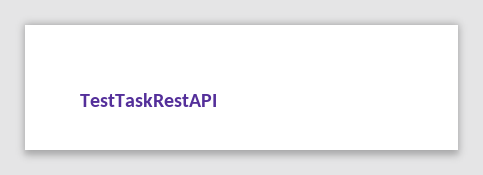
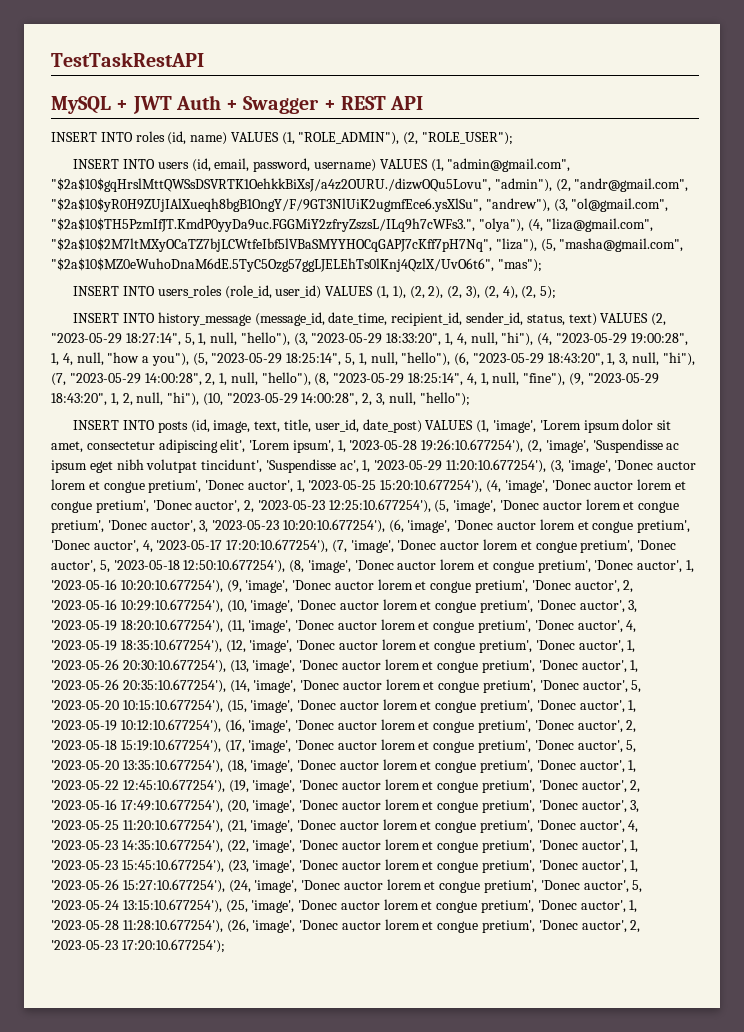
+ MySQL + JWT Auth + Swagger + REST API
+ INSERT INTO roles (id, name) VALUES (1, "ROLE_ADMIN"), (2, "ROLE_USER");
+ INSERT INTO users (id, email, password, username) VALUES (1, "admin@gmail.com", "$2a$10$gqHrslMttQWSsDSVRTK1OehkkBiXsJ/a4z2OURU./dizwOQu5Lovu", "admin"), (2, "andr@gmail.com", "$2a$10$yR0H9ZUjIAlXueqh8bgB1OngY/F/9GT3NlUiK2ugmfEce6.ysXlSu", "andrew"), (3, "ol@gmail.com", "$2a$10$TH5PzmIfJT.KmdP0yyDa9uc.FGGMiY2zfryZszsL/ILq9h7cWFs3.", "olya"), (4, "liza@gmail.com", "$2a$10$2M7ltMXyOCaTZ7bjLCWtfeIbf5lVBaSMYYHOCqGAPJ7cKff7pH7Nq", "liza"), (5, "masha@gmail.com", "$2a$10$MZ0eWuhoDnaM6dE.5TyC5Ozg57ggLJELEhTs0lKnj4QzlX/UvO6t6", "mas");
+ INSERT INTO users_roles (role_id, user_id) VALUES (1, 1), (2, 2), (2, 3), (2, 4), (2, 5);
+ INSERT INTO history_message (message_id, date_time, recipient_id, sender_id, status, text) VALUES (2, "2023-05-29 18:27:14", 5, 1, null, "hello"), (3, "2023-05-29 18:33:20", 1, 4, null, "hi"), (4, "2023-05-29 19:00:28", 1, 4, null, "how a you"), (5, "2023-05-29 18:25:14", 5, 1, null, "hello"), (6, "2023-05-29 18:43:20", 1, 3, null, "hi"), (7, "2023-05-29 14:00:28", 2, 1, null, "hello"), (8, "2023-05-29 18:25:14", 4, 1, null, "fine"), (9, "2023-05-29 18:43:20", 1, 2, null, "hi"), (10, "2023-05-29 14:00:28", 2, 3, null, "hello");
+ INSERT INTO posts (id, image, text, title, user_id, date_post) VALUES (1, 'image', 'Lorem ipsum dolor sit amet, consectetur adipiscing elit', 'Lorem ipsum', 1, '2023-05-28 19:26:10.677254'), (2, 'image', 'Suspendisse ac ipsum eget nibh volutpat tincidunt', 'Suspendisse ac', 1, '2023-05-29 11:20:10.677254'), (3, 'image', 'Donec auctor lorem et congue pretium', 'Donec auctor', 1, '2023-05-25 15:20:10.677254'), (4, 'image', 'Donec auctor lorem et congue pretium', 'Donec auctor', 2, '2023-05-23 12:25:10.677254'), (5, 'image', 'Donec auctor lorem et congue pretium', 'Donec auctor', 3, '2023-05-23 10:20:10.677254'), (6, 'image', 'Donec auctor lorem et congue pretium', 'Donec auctor', 4, '2023-05-17 17:20:10.677254'), (7, 'image', 'Donec auctor lorem et congue pretium', 'Donec auctor', 5, '2023-05-18 12:50:10.677254'), (8, 'image', 'Donec auctor lorem et congue pretium', 'Donec auctor', 1, '2023-05-16 10:20:10.677254'), (9, 'image', 'Donec auctor lorem et congue pretium', 'Donec auctor', 2, '2023-05-16 10:29:10.677254'), (10, 'image', 'Donec auctor lorem et congue pretium', 'Donec auctor', 3, '2023-05-19 18:20:10.677254'), (11, 'image', 'Donec auctor lorem et congue pretium', 'Donec auctor', 4, '2023-05-19 18:35:10.677254'), (12, 'image', 'Donec auctor lorem et congue pretium', 'Donec auctor', 1, '2023-05-26 20:30:10.677254'), (13, 'image', 'Donec auctor lorem et congue pretium', 'Donec auctor', 1, '2023-05-26 20:35:10.677254'), (14, 'image', 'Donec auctor lorem et congue pretium', 'Donec auctor', 5, '2023-05-20 10:15:10.677254'), (15, 'image', 'Donec auctor lorem et congue pretium', 'Donec auctor', 1, '2023-05-19 10:12:10.677254'), (16, 'image', 'Donec auctor lorem et congue pretium', 'Donec auctor', 2, '2023-05-18 15:19:10.677254'), (17, 'image', 'Donec auctor lorem et congue pretium', 'Donec auctor', 5, '2023-05-20 13:35:10.677254'), (18, 'image', 'Donec auctor lorem et congue pretium', 'Donec auctor', 1, '2023-05-22 12:45:10.677254'), (19, 'image', 'Donec auctor lorem et congue pretium', 'Donec auctor', 2, '2023-05-16 17:49:10.677254'), (20, 'image', 'Donec auctor lorem et congue pretium', 'Donec auctor', 3, '2023-05-25 11:20:10.677254'), (21, 'image', 'Donec auctor lorem et congue pretium', 'Donec auctor', 4, '2023-05-23 14:35:10.677254'), (22, 'image', 'Donec auctor lorem et congue pretium', 'Donec auctor', 1, '2023-05-23 15:45:10.677254'), (23, 'image', 'Donec auctor lorem et congue pretium', 'Donec auctor', 1, '2023-05-26 15:27:10.677254'), (24, 'image', 'Donec auctor lorem et congue pretium', 'Donec auctor', 5, '2023-05-24 13:15:10.677254'), (25, 'image', 'Donec auctor lorem et congue pretium', 'Donec auctor', 1, '2023-05-28 11:28:10.677254'), (26, 'image', 'Donec auctor lorem et congue pretium', 'Donec auctor', 2, '2023-05-23 17:20:10.677254');

